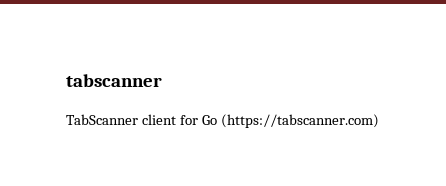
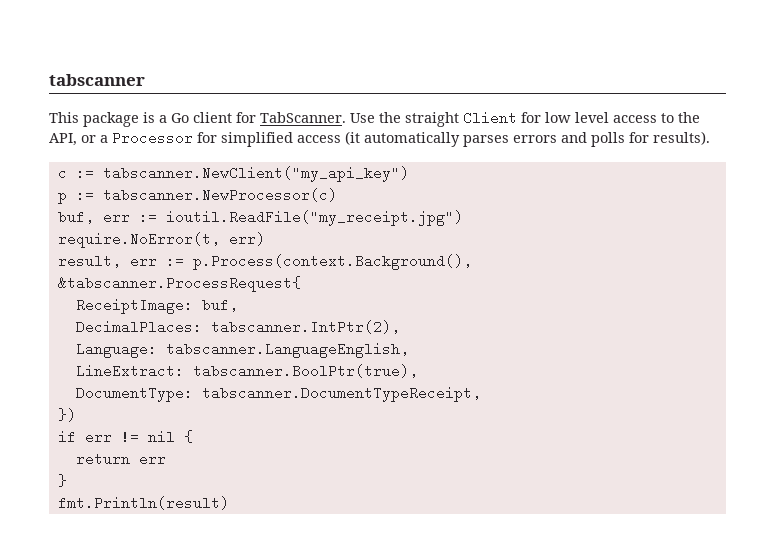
- TabScanner client for Go (https://tabscanner.com)
+ This package is a Go client for TabScanner. Use the straight Client for low level access to the API, or a Processor for simplified access (it automatically parses errors and polls for results).
+ c := tabscanner.NewClient("my_api_key")
+ p := tabscanner.NewProcessor(c)
+ buf, err := ioutil.ReadFile("my_receipt.jpg")
+ require.NoError(t, err)
+ result, err := p.Process(context.Background(), &tabscanner.ProcessRequest{
+ ReceiptImage: buf,
+ DecimalPlaces: tabscanner.IntPtr(2),
+ Language: tabscanner.LanguageEnglish,
+ LineExtract: tabscanner.BoolPtr(true),
+ DocumentType: tabscanner.DocumentTypeReceipt,
+ })
+ if err != nil {
+ return err
+ }
+ fmt.Println(result)

